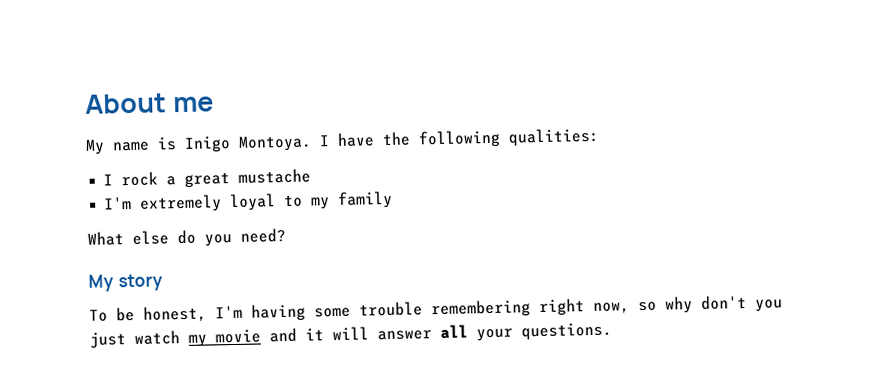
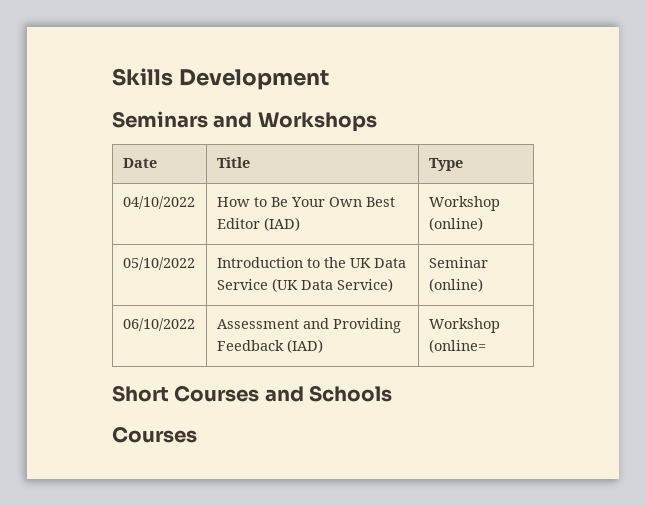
- About me
- My name is Inigo Montoya. I have the following qualities:
- I rock a great mustache
- I'm extremely loyal to my family
- What else do you need?
- My story
- To be honest, I'm having some trouble remembering right now, so why don't you just watch my movie and it will answer all your questions.
+ Skills Development
+ Seminars and Workshops
+ Date | Title | Type
+ 04/10/2022 | How to Be Your Own Best Editor (IAD) | Workshop (online)
+ 05/10/2022 | Introduction to the UK Data Service (UK Data Service) | Seminar (online)
+ 06/10/2022 | Assessment and Providing Feedback (IAD) | Workshop (online=
+ Short Courses and Schools
+ Courses

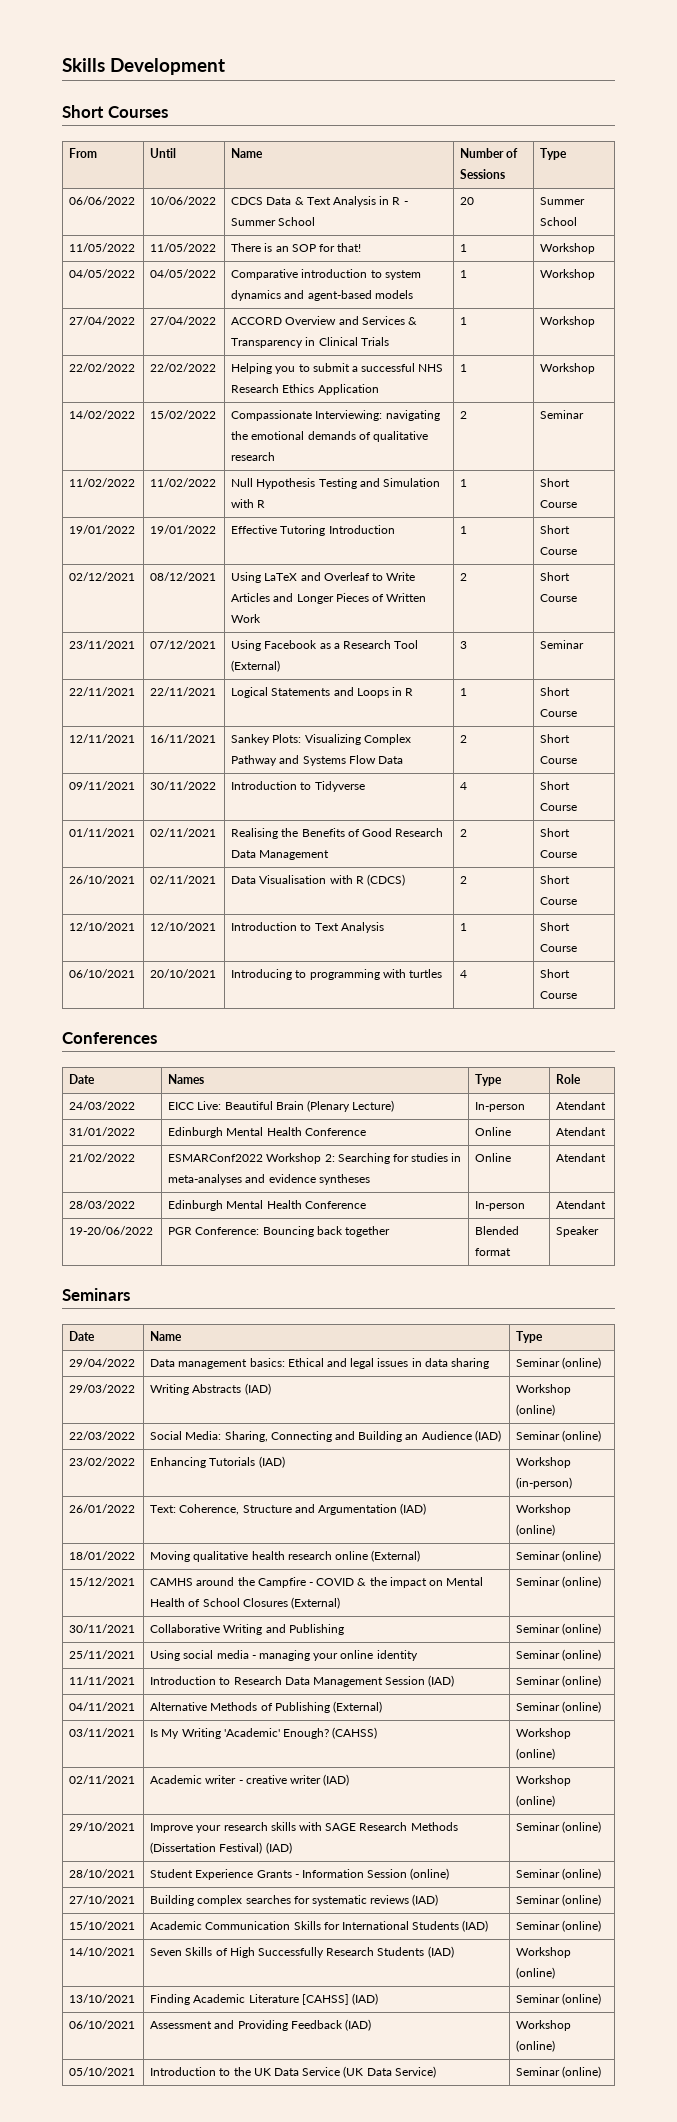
- Seminars and Workshops
- Date | Title | Type
- 04/10/2022 | How to Be Your Own Best Editor (IAD) | Workshop (online)
- 05/10/2022 | Introduction to the UK Data Service (UK Data Service) | Seminar (online)
+ Short Courses
+ From | Until | Name | Number of Sessions | Type
+ 06/06/2022 | 10/06/2022 | CDCS Data & Text Analysis in R - Summer School | 20 | Summer School
+ 11/05/2022 | 11/05/2022 | There is an SOP for that! | 1 | Workshop
+ 04/05/2022 | 04/05/2022 | Comparative introduction to system dynamics and agent-based models | 1 | Workshop
+ 27/04/2022 | 27/04/2022 | ACCORD Overview and Services & Transparency in Clinical Trials | 1 | Workshop
+ 22/02/2022 | 22/02/2022 | Helping you to submit a successful NHS Research Ethics Application | 1 | Workshop
+ 14/02/2022 | 15/02/2022 | Compassionate Interviewing: navigating the emotional demands of qualitative research | 2 | Seminar
+ 11/02/2022 | 11/02/2022 | Null Hypothesis Testing and Simulation with R | 1 | Short Course
+ 19/01/2022 | 19/01/2022 | Effective Tutoring Introduction | 1 | Short Course
+ 02/12/2021 | 08/12/2021 | Using LaTeX and Overleaf to Write Articles and Longer Pieces of Written Work | 2 | Short Course
+ 23/11/2021 | 07/12/2021 | Using Facebook as a Research Tool (External) | 3 | Seminar
+ 22/11/2021 | 22/11/2021 | Logical Statements and Loops in R | 1 | Short Course
+ 12/11/2021 | 16/11/2021 | Sankey Plots: Visualizing Complex Pathway and Systems Flow Data | 2 | Short Course
+ 09/11/2021 | 30/11/2022 | Introduction to Tidyverse | 4 | Short Course
+ 01/11/2021 | 02/11/2021 | Realising the Benefits of Good Research Data Management | 2 | Short Course
+ 26/10/2021 | 02/11/2021 | Data Visualisation with R (CDCS) | 2 | Short Course
+ 12/10/2021 | 12/10/2021 | Introduction to Text Analysis | 1 | Short Course
+ 06/10/2021 | 20/10/2021 | Introducing to programming with turtles | 4 | Short Course
+ Conferences
+ Date | Names | Type | Role
+ 24/03/2022 | EICC Live: Beautiful Brain (Plenary Lecture) | In-person | Atendant
+ 31/01/2022 | Edinburgh Mental Health Conference | Online | Atendant
+ 21/02/2022 | ESMARConf2022 Workshop 2: Searching for studies in meta-analyses and evidence syntheses | Online | Atendant
+ 28/03/2022 | Edinburgh Mental Health Conference | In-person | Atendant
+ 19-20/06/2022 | PGR Conference: Bouncing back together | Blended format | Speaker
+ Seminars
+ Date | Name | Type
+ 29/04/2022 | Data management basics: Ethical and legal issues in data sharing | Seminar (online)
+ 29/03/2022 | Writing Abstracts (IAD) | Workshop (online)
+ 22/03/2022 | Social Media: Sharing, Connecting and Building an Audience (IAD) | Seminar (online)
+ 23/02/2022 | Enhancing Tutorials (IAD) | Workshop (in-person)
+ 26/01/2022 | Text: Coherence, Structure and Argumentation (IAD) | Workshop (online)
+ 18/01/2022 | Moving qualitative health research online (External) | Seminar (online)
+ 15/12/2021 | CAMHS around the Campfire - COVID & the impact on Mental Health of School Closures (External) | Seminar (online)
+ 30/11/2021 | Collaborative Writing and Publishing | Seminar (online)
+ 25/11/2021 | Using social media - managing your online identity | Seminar (online)
+ 11/11/2021 | Introduction to Research Data Management Session (IAD) | Seminar (online)
+ 04/11/2021 | Alternative Methods of Publishing (External) | Seminar (online)
+ 03/11/2021 | Is My Writing 'Academic' Enough? (CAHSS) | Workshop (online)
+ 02/11/2021 | Academic writer - creative writer (IAD) | Workshop (online)
+ 29/10/2021 | Improve your research skills with SAGE Research Methods (Dissertation Festival) (IAD) | Seminar (online)
+ 28/10/2021 | Student Experience Grants - Information Session (online) | Seminar (online)
+ 27/10/2021 | Building complex searches for systematic reviews (IAD) | Seminar (online)
+ 15/10/2021 | Academic Communication Skills for International Students (IAD) | Seminar (online)
+ 14/10/2021 | Seven Skills of High Successfully Research Students (IAD) | Workshop (online)
+ 13/10/2021 | Finding Academic Literature [CAHSS] (IAD) | Seminar (online)
+ 06/10/2021 | Assessment and Providing Feedback (IAD) | Workshop (online)
+ 05/10/2021 | Introduction to the UK Data Service (UK Data Service) | Seminar (online)
- 06/10/2022 | Assessment and Providing Feedback (IAD) | Workshop (online=
- Short Courses and Schools
- Courses

